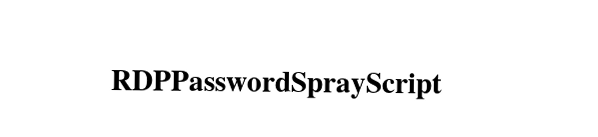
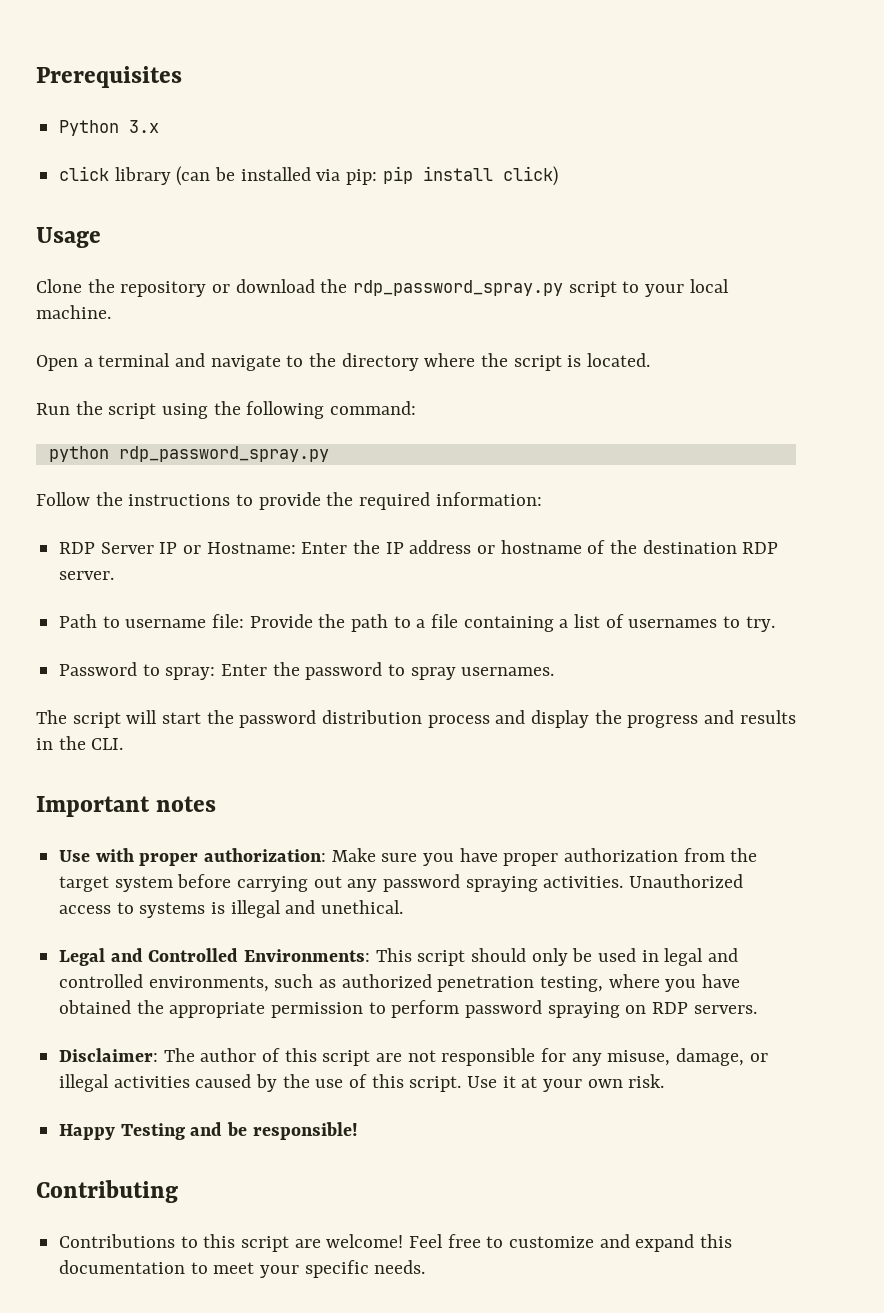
- RDPPasswordSprayScript
+ Prerequisites
+ Python 3.x
+ click library (can be installed via pip: pip install click)
+ Usage
+ Clone the repository or download the rdp_password_spray.py script to your local machine.
+ Open a terminal and navigate to the directory where the script is located.
+ Run the script using the following command:
+ python rdp_password_spray.py
+ Follow the instructions to provide the required information:
+ RDP Server IP or Hostname: Enter the IP address or hostname of the destination RDP server.
+ Path to username file: Provide the path to a file containing a list of usernames to try.
+ Password to spray: Enter the password to spray usernames.
+ The script will start the password distribution process and display the progress and results in the CLI.
+ Important notes
+ Use with proper authorization: Make sure you have proper authorization from the target system before carrying out any password spraying activities. Unauthorized access to systems is illegal and unethical.
+ Legal and Controlled Environments: This script should only be used in legal and controlled environments, such as authorized penetration testing, where you have obtained the appropriate permission to perform password spraying on RDP servers.
+ Disclaimer: The author of this script are not responsible for any misuse, damage, or illegal activities caused by the use of this script. Use it at your own risk.
+ Happy Testing and be responsible!
+ Contributing
+ Contributions to this script are welcome! Feel free to customize and expand this documentation to meet your specific needs.

